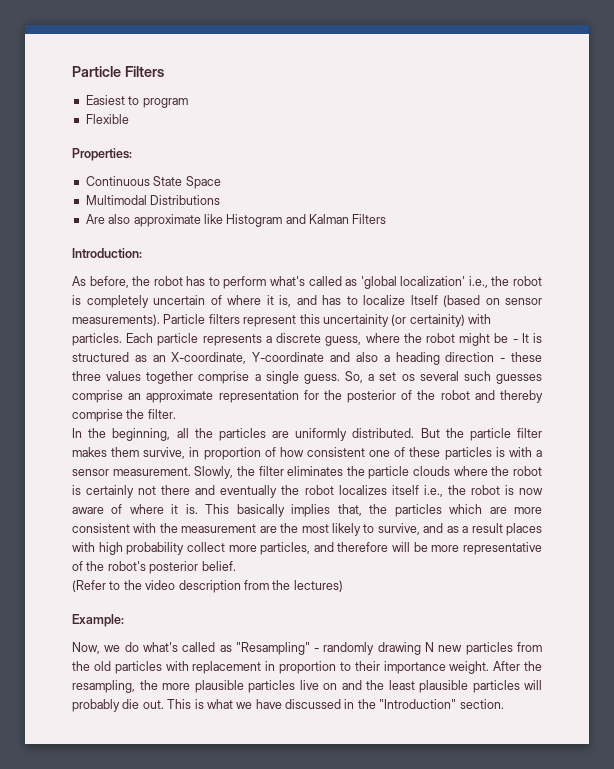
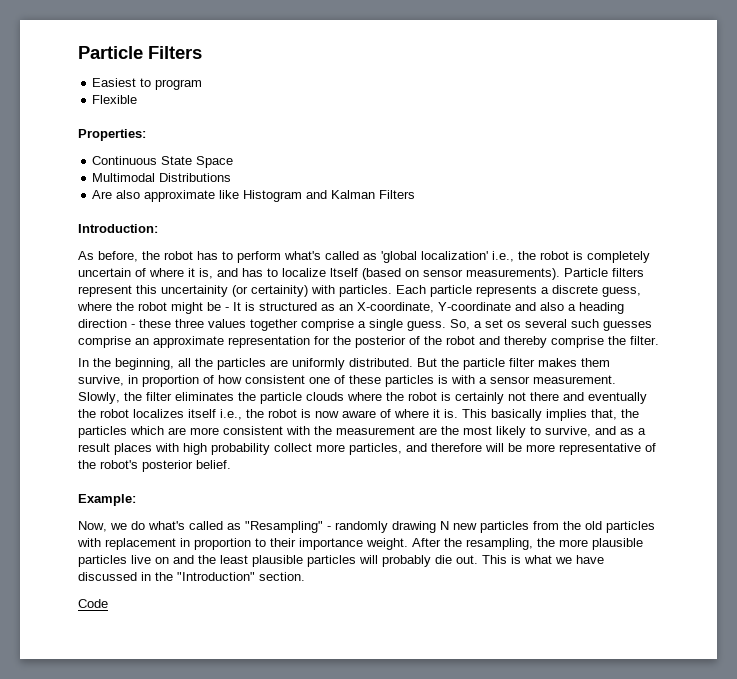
- (Refer to the video description from the lectures)
+ Code

